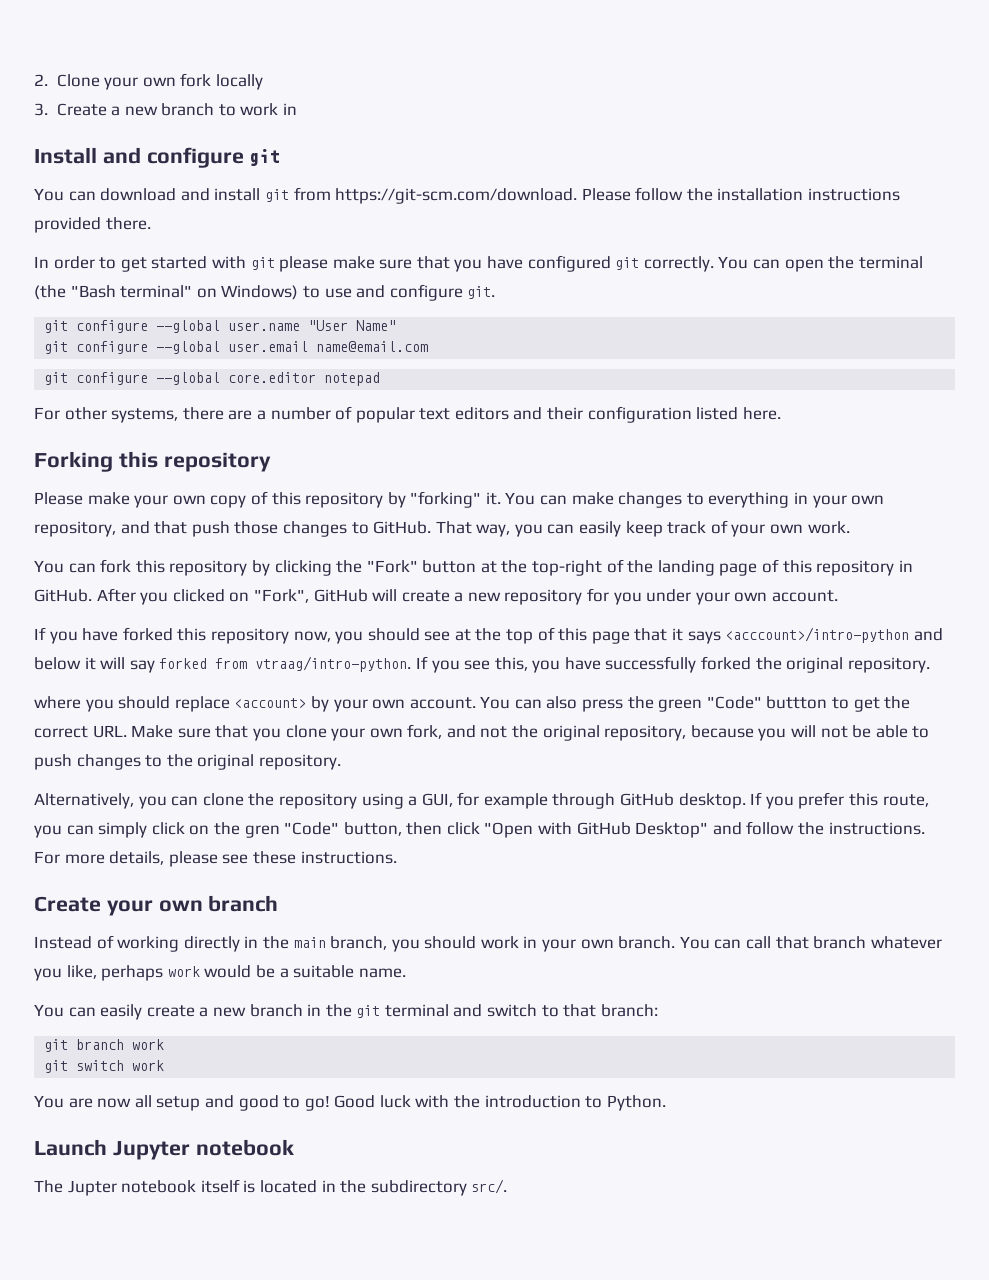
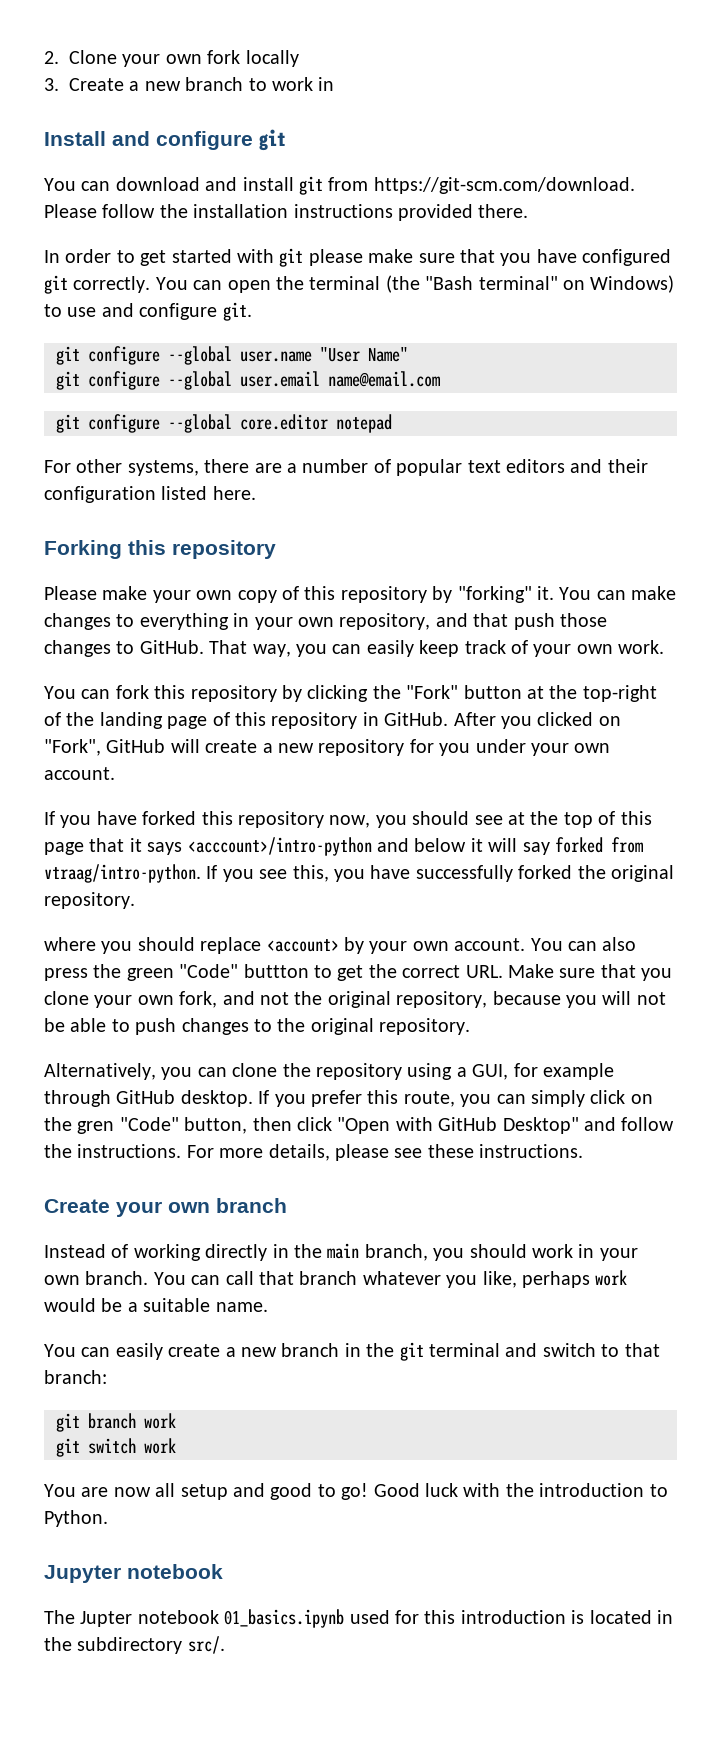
- Launch Jupyter notebook
+ Jupyter notebook
- The Jupter notebook itself is located in the subdirectory src/.
+ The Jupter notebook 01_basics.ipynb used for this introduction is located in the subdirectory src/.

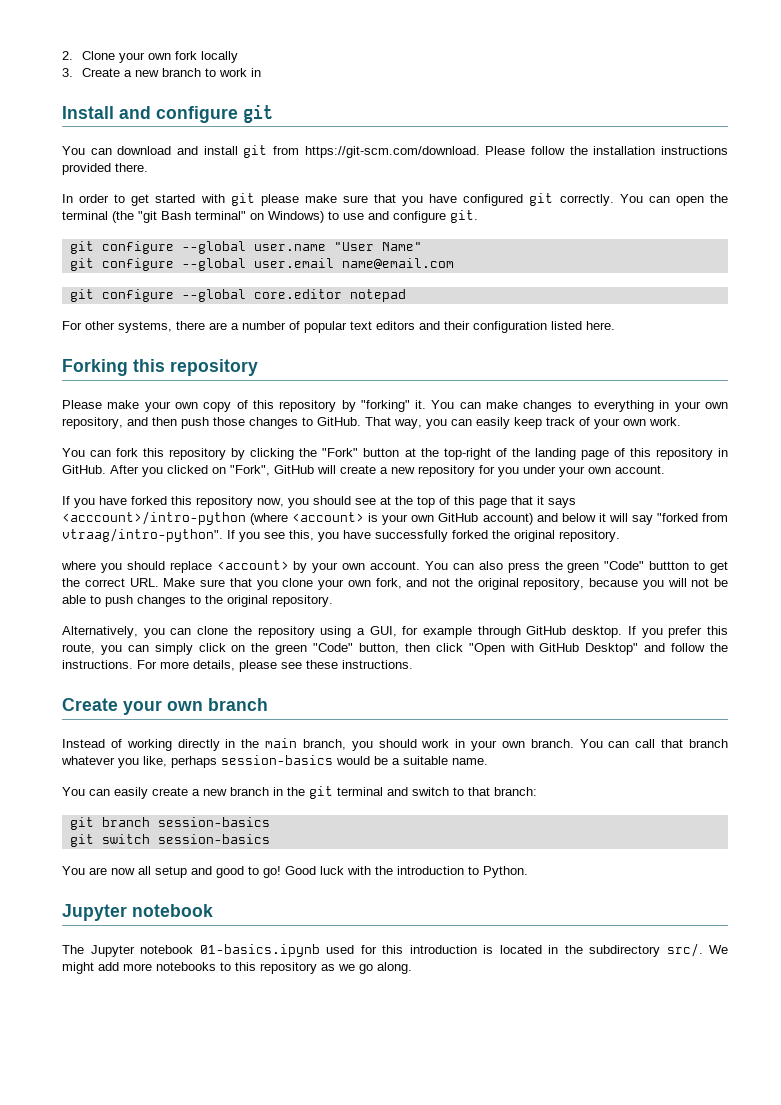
- You can open the terminal (the "Bash terminal" on Windows) to use and configure git.
+ You can open the terminal (the "git Bash terminal" on Windows) to use and configure git.
- You can make changes to everything in your own repository, and that push those changes to GitHub.
+ You can make changes to everything in your own repository, and then push those changes to GitHub.
- If you have forked this repository now, you should see at the top of this page that it says <acccount>/intro-python and below it will say forked from vtraag/intro-python.
+ If you have forked this repository now, you should see at the top of this page that it says <acccount>/intro-python (where <account> is your own GitHub account) and below it will say "forked from vtraag/intro-python".
- If you prefer this route, you can simply click on the gren "Code" button, then click "Open with GitHub Desktop" and follow the instructions.
+ If you prefer this route, you can simply click on the green "Code" button, then click "Open with GitHub Desktop" and follow the instructions.
- You can call that branch whatever you like, perhaps work would be a suitable name.
+ You can call that branch whatever you like, perhaps session-basics would be a suitable name.
- git branch work
+ git branch session-basics
- git switch work
+ git switch session-basics
- The Jupter notebook 01_basics.ipynb used for this introduction is located in the subdirectory src/.
+ The Jupyter notebook 01-basics.ipynb used for this introduction is located in the subdirectory src/.
+ We might add more notebooks to this repository as we go along.

